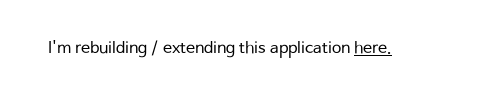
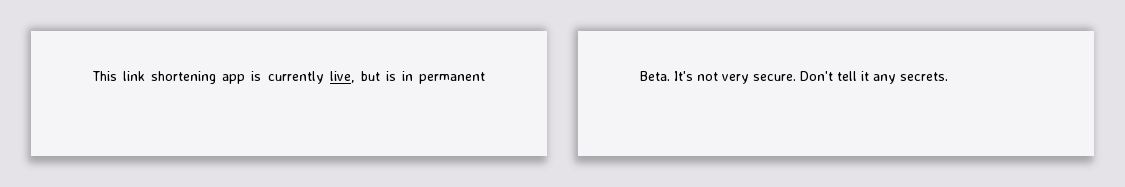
- I'm rebuilding / extending this application here.
+ This link shortening app is currently live, but is in permanent Beta. It's not very secure. Don't tell it any secrets.

